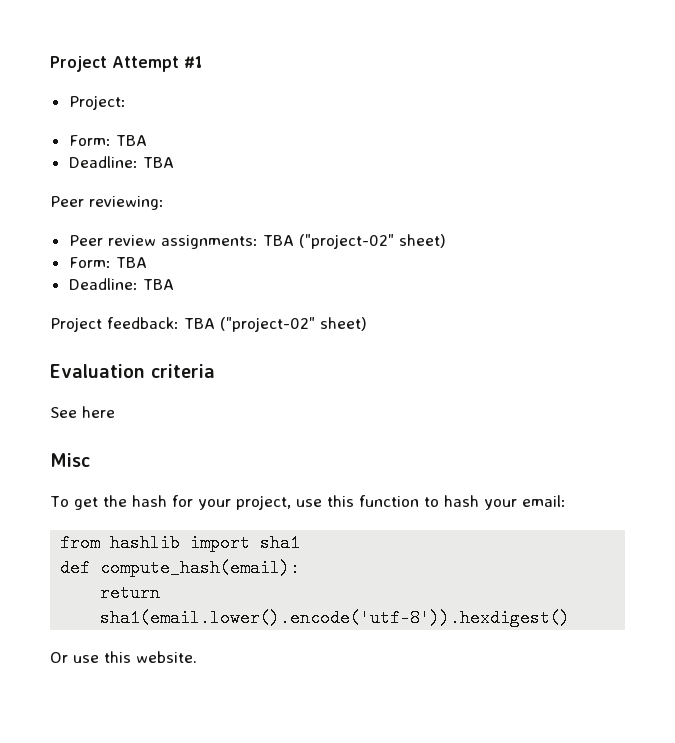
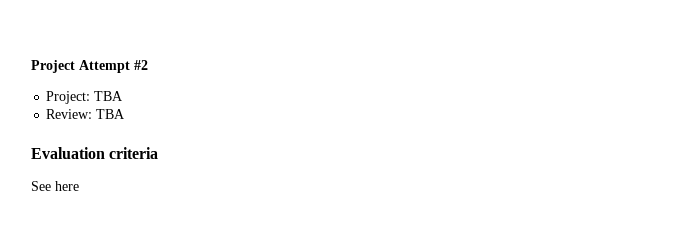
- Project Attempt #1
+ Project Attempt #2
- Project:
- Form: TBA
- Deadline: TBA
- Peer reviewing:
- Peer review assignments: TBA ("project-02" sheet)
- Form: TBA
- Deadline: TBA
- Project feedback: TBA ("project-02" sheet)
+ Project: TBA
+ Review: TBA
  Evaluation criteria
  See here
- Misc
- To get the hash for your project, use this function to hash your email:
- from hashlib import sha1
- def compute_hash(email):
- return sha1(email.lower().encode('utf-8')).hexdigest()
- Or use this website.

